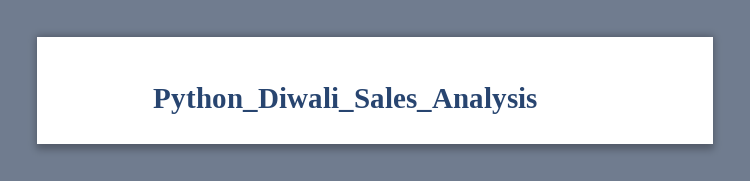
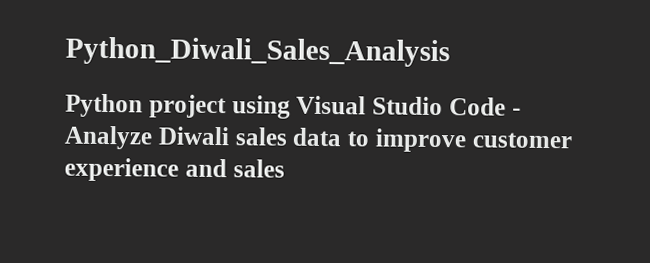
+ Python project using Visual Studio Code - Analyze Diwali sales data to improve customer experience and sales

